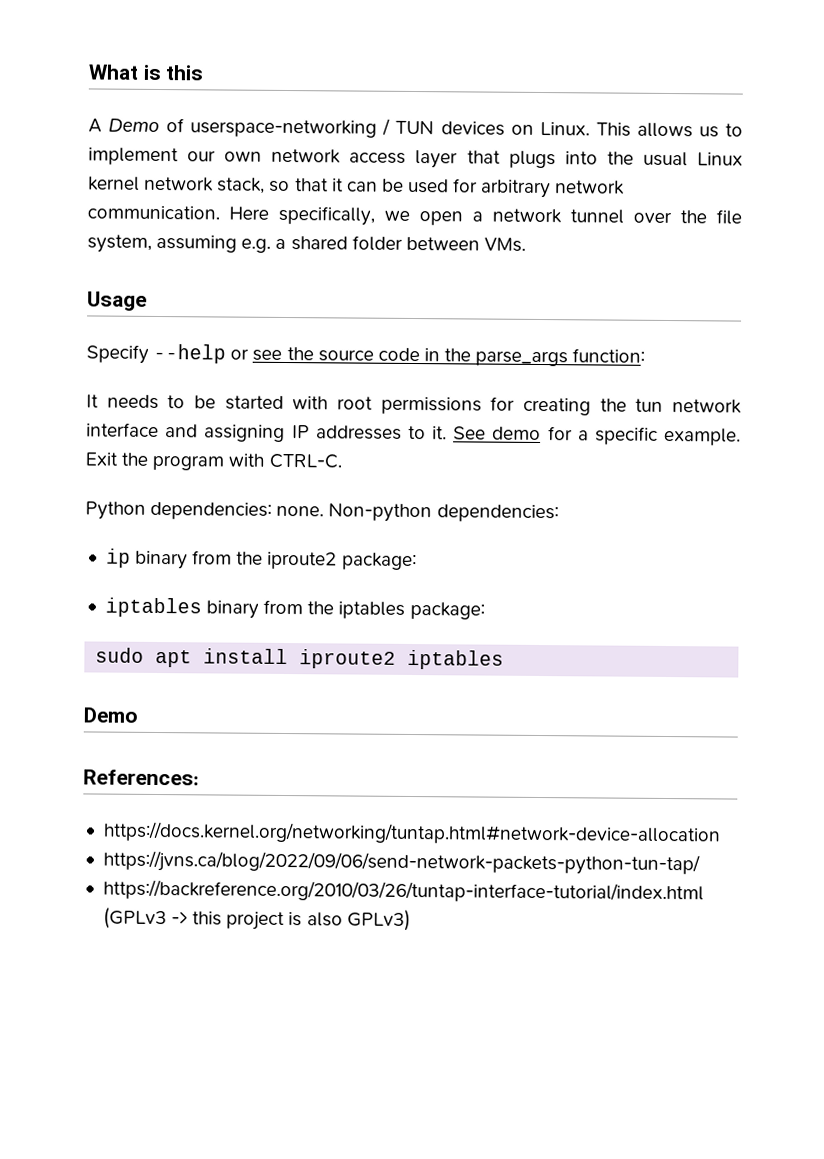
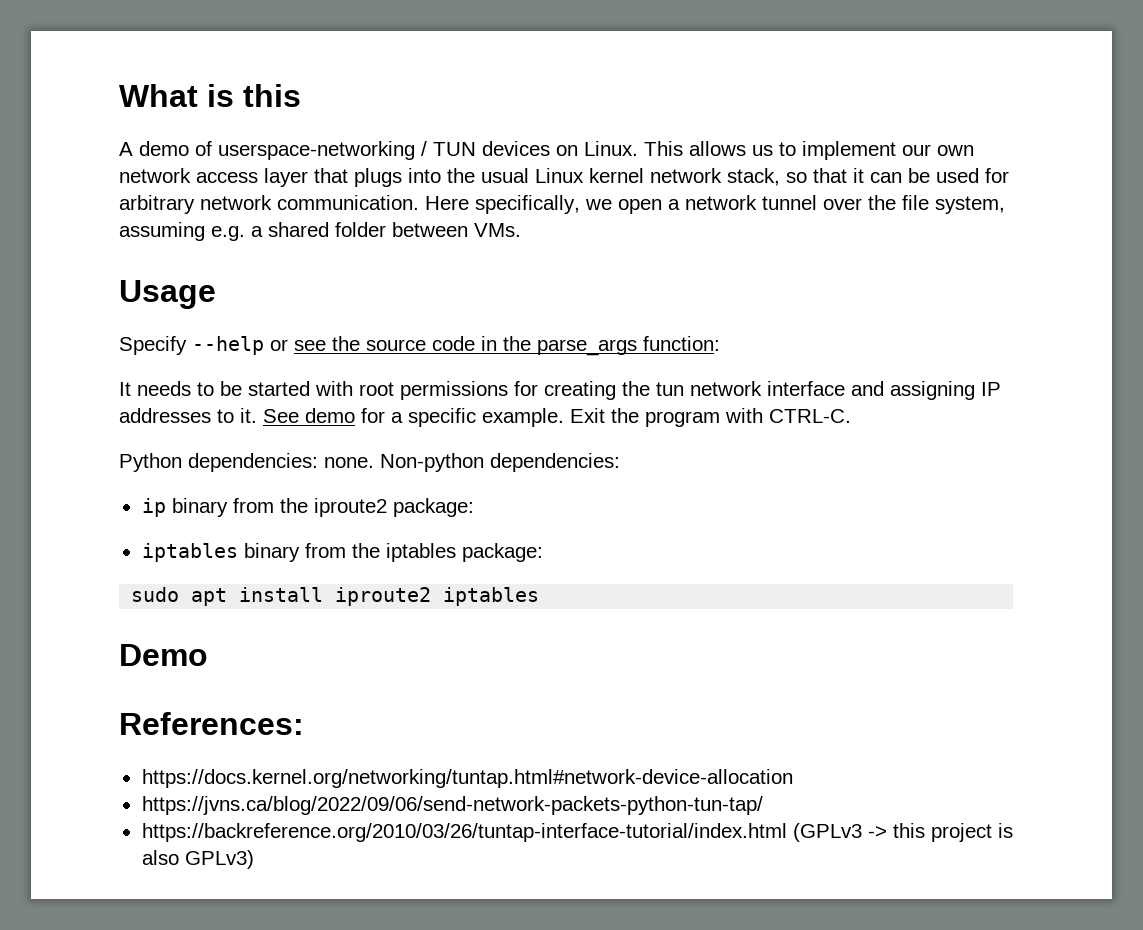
- A Demo of userspace-networking / TUN devices on Linux.
+ A demo of userspace-networking / TUN devices on Linux.

